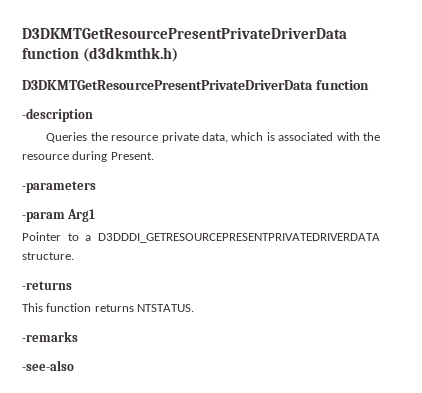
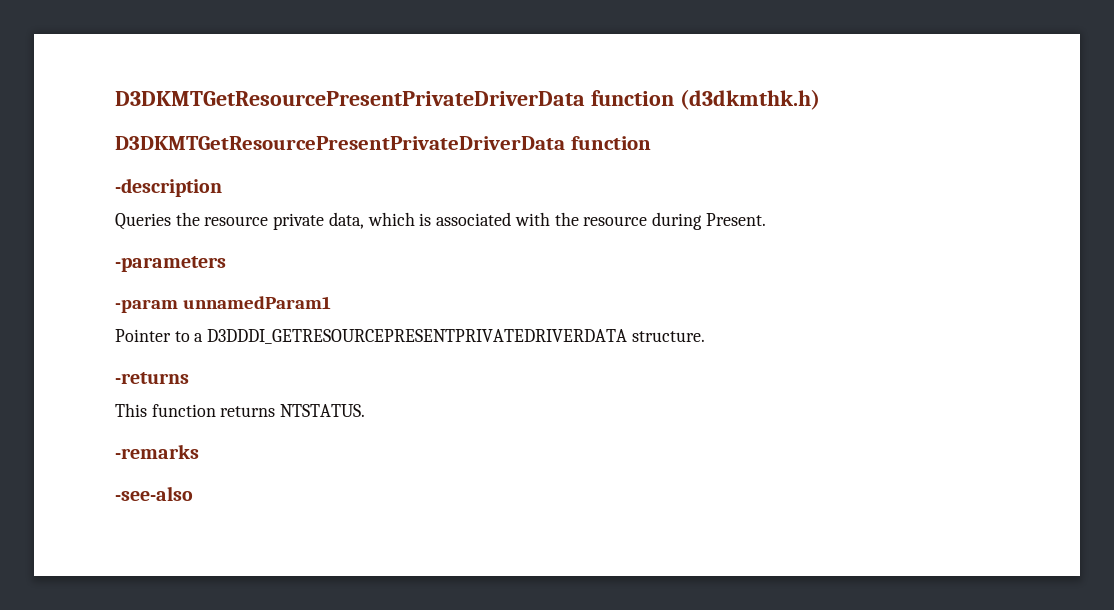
- -param Arg1
+ -param unnamedParam1

